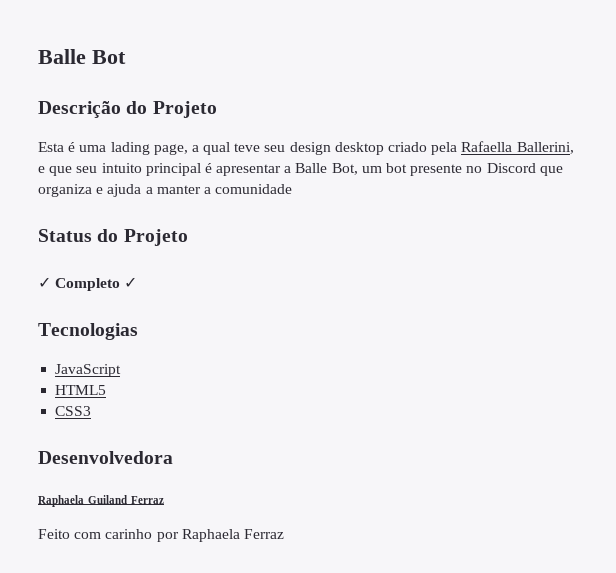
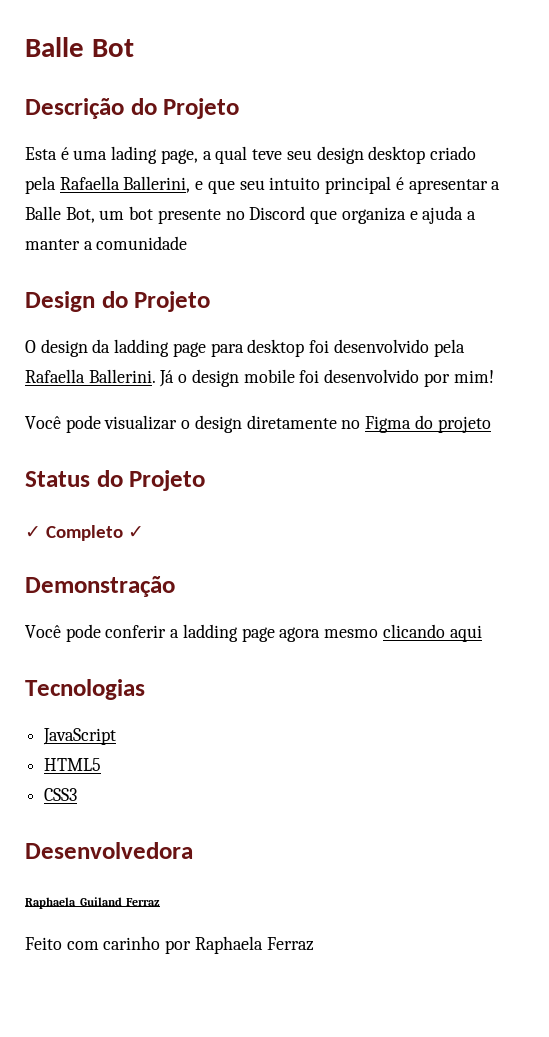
+ Design do Projeto
+ O design da ladding page para desktop foi desenvolvido pela Rafaella Ballerini. Já o design mobile foi desenvolvido por mim!
+ Você pode visualizar o design diretamente no Figma do projeto
+ Demonstração
+ Você pode conferir a ladding page agora mesmo clicando aqui

